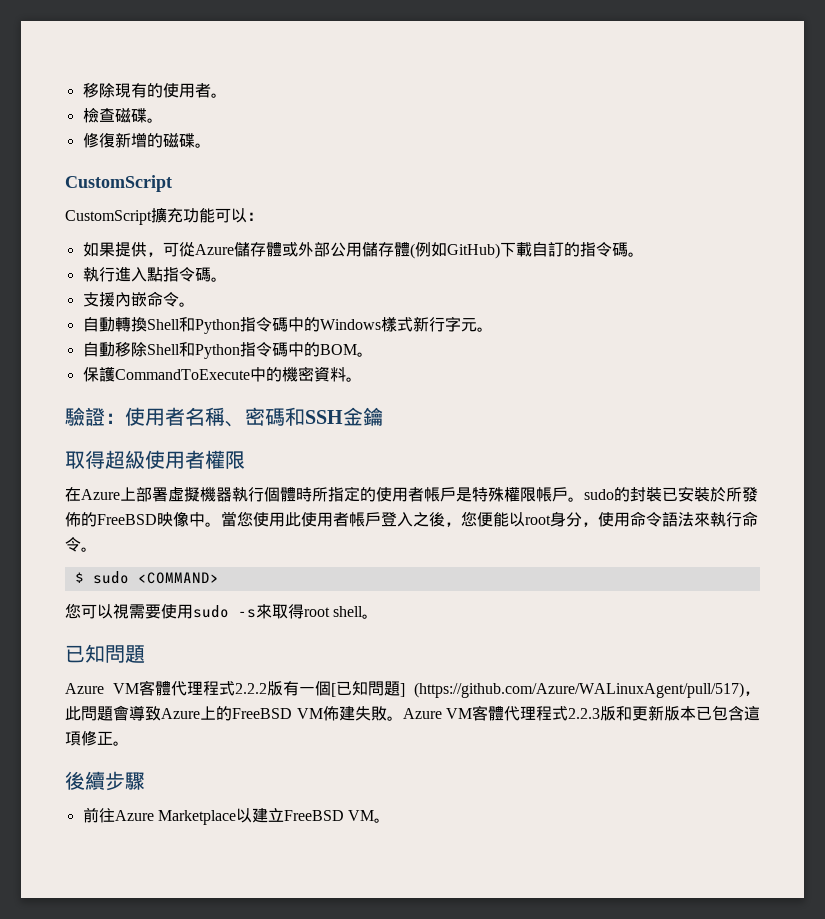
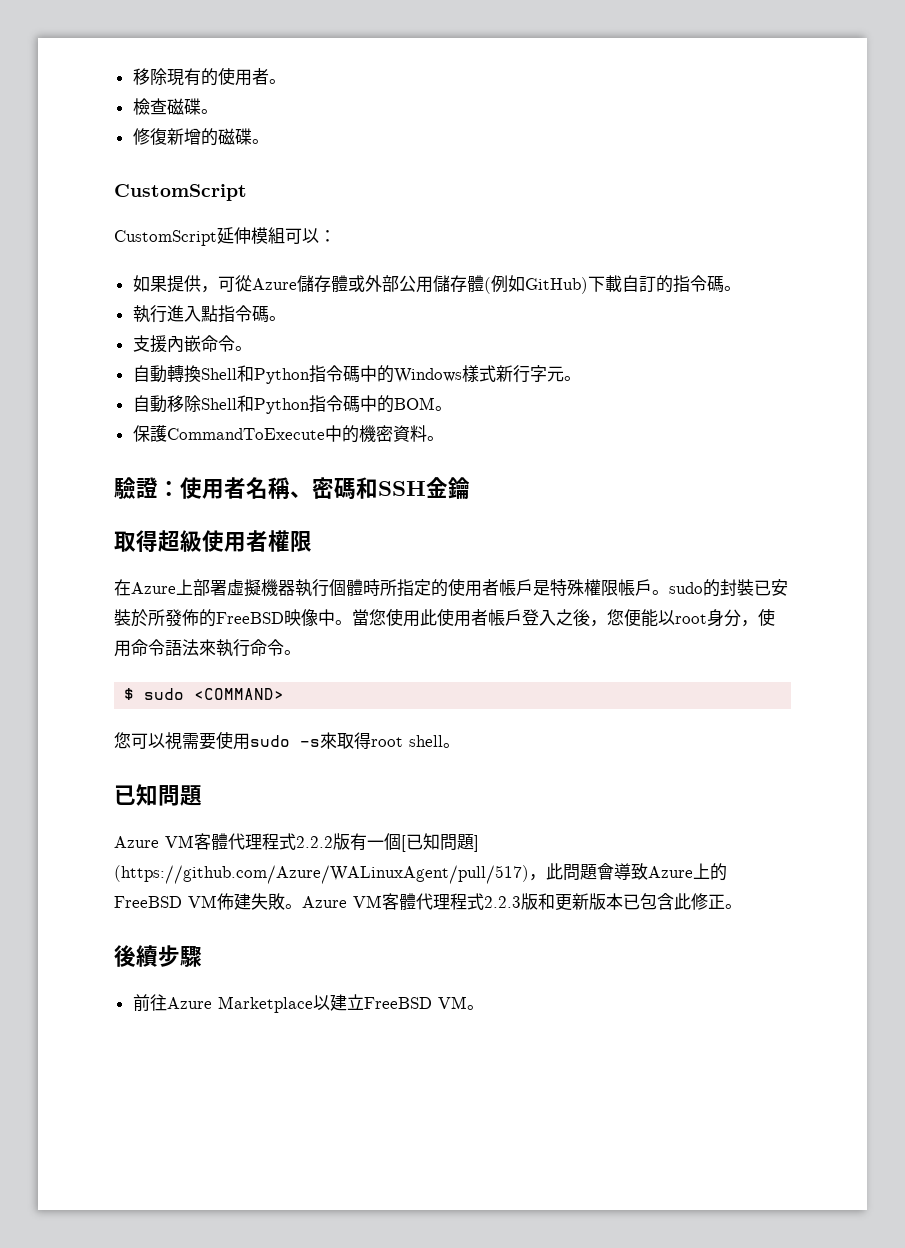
- CustomScript擴充功能可以：
+ CustomScript延伸模組可以：
- Azure VM客體代理程式2.2.3版和更新版本已包含這項修正。
+ Azure VM客體代理程式2.2.3版和更新版本已包含此修正。

